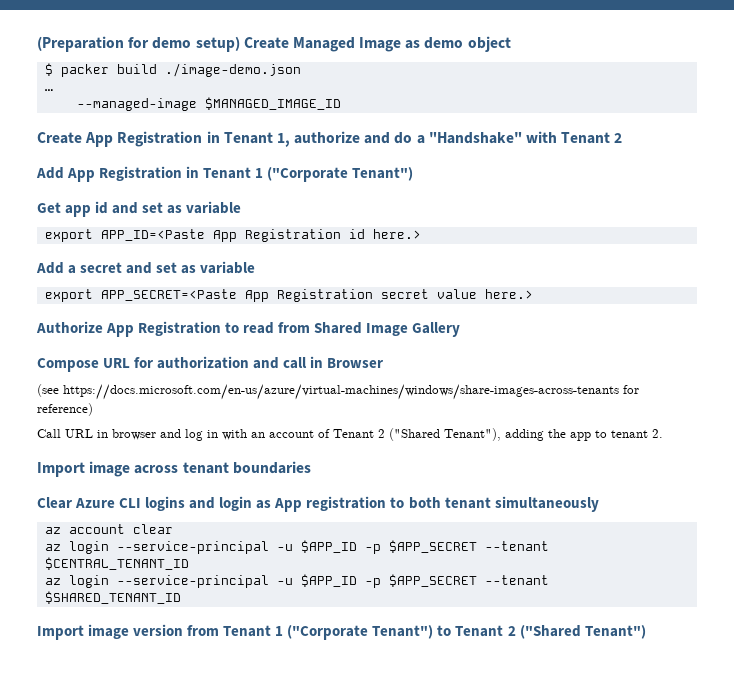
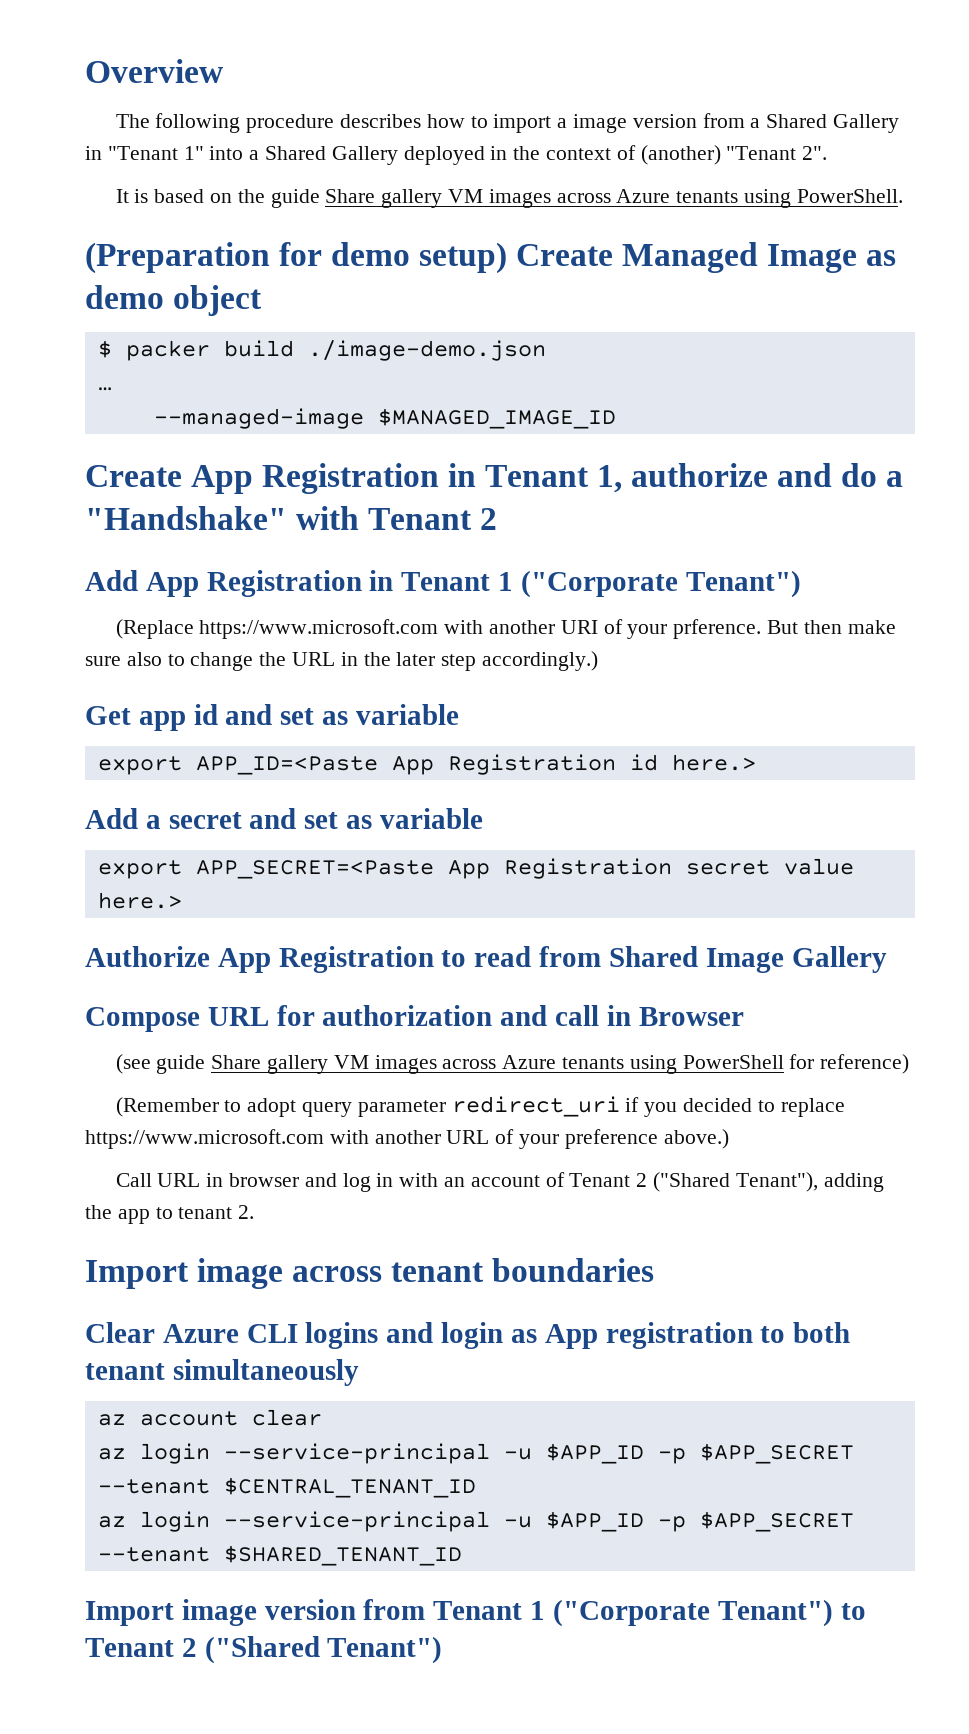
+ Overview
+ The following procedure describes how to import a image version from a Shared Gallery in "Tenant 1" into a Shared Gallery deployed in the context of (another) "Tenant 2".
+ It is based on the guide Share gallery VM images across Azure tenants using PowerShell.
+ (Replace https://www.microsoft.com with another URI of your prference. But then make sure also to change the URL in the later step accordingly.)
- (see https://docs.microsoft.com/en-us/azure/virtual-machines/windows/share-images-across-tenants for reference)
+ (see guide Share gallery VM images across Azure tenants using PowerShell for reference)
+ (Remember to adopt query parameter redirect_uri if you decided to replace https://www.microsoft.com with another URL of your preference above.)

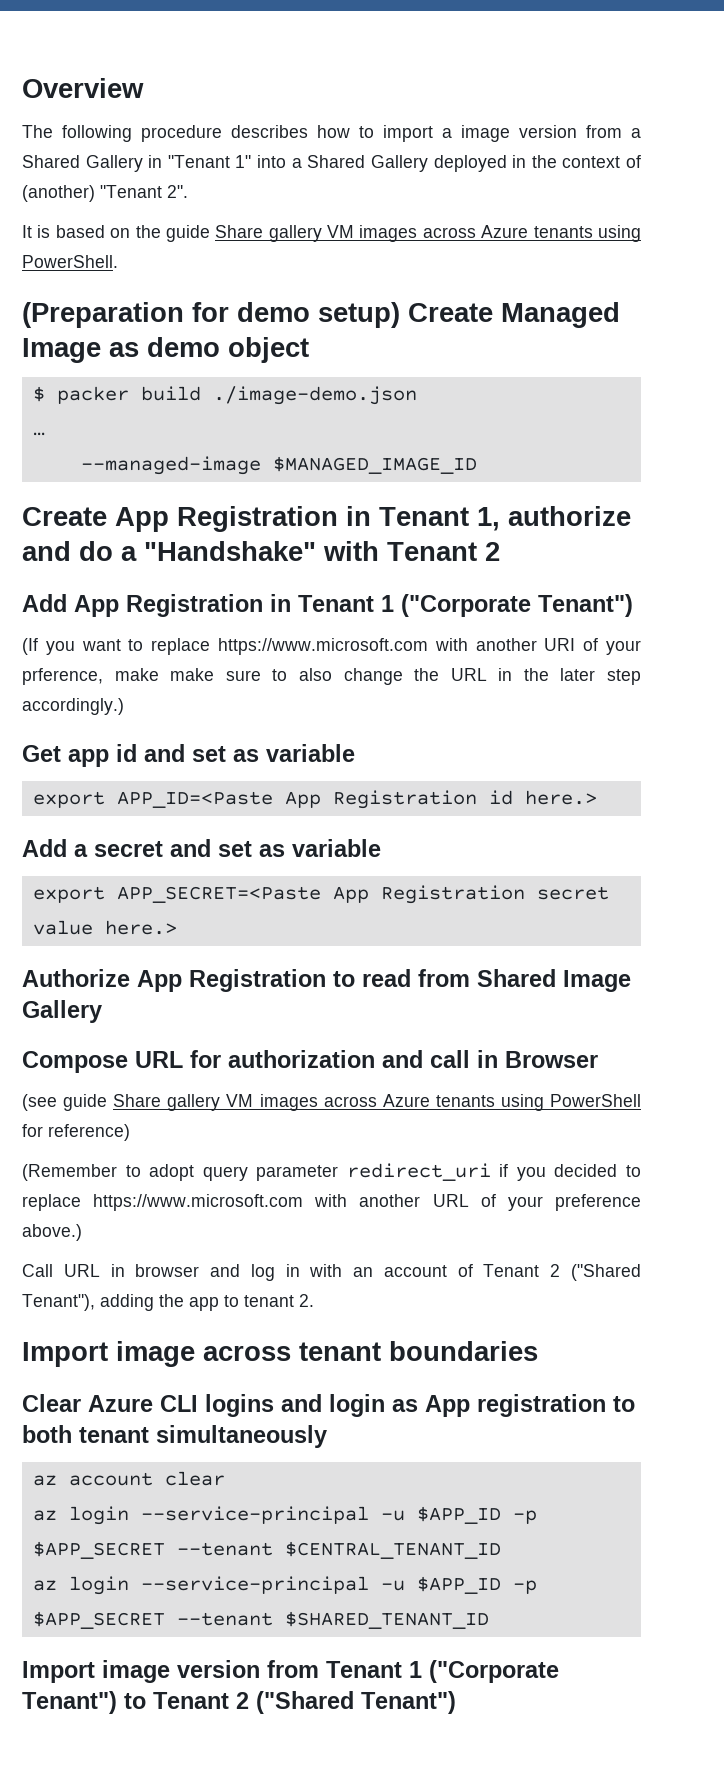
- (Replace https://www.microsoft.com with another URI of your prference. But then make sure also to change the URL in the later step accordingly.)
+ (If you want to replace https://www.microsoft.com with another URI of your prference, make make sure to also change the URL in the later step accordingly.)

